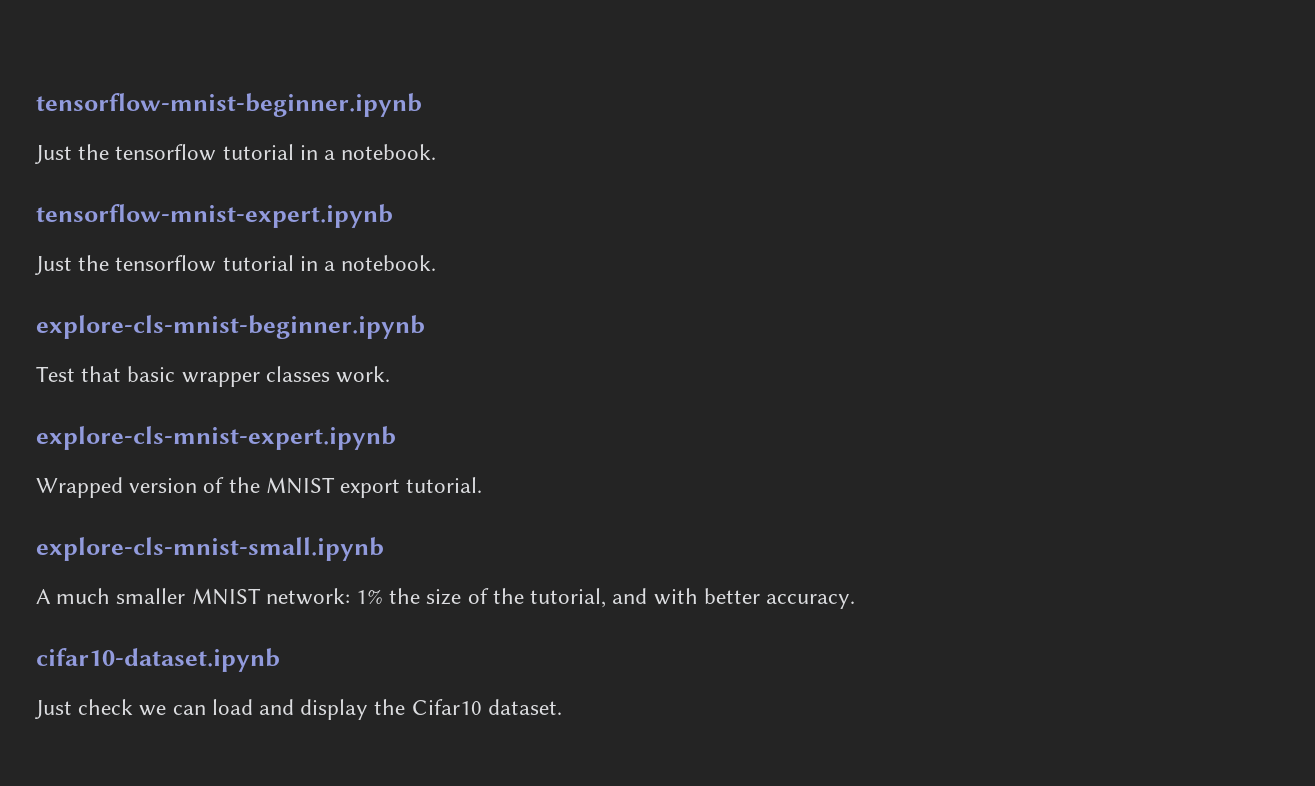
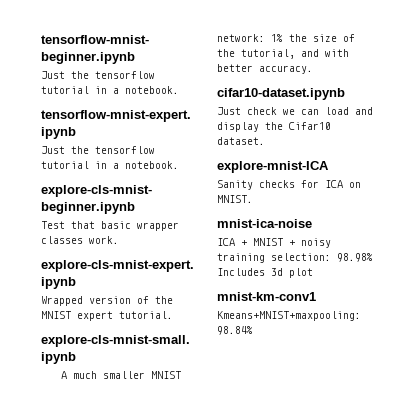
- Wrapped version of the MNIST export tutorial.
+ Wrapped version of the MNIST expert tutorial.
+ explore-mnist-ICA
+ Sanity checks for ICA on MNIST.
+ mnist-ica-noise
+ ICA + MNIST + noisy training selection: 98.98% Includes 3d plot
+ mnist-km-conv1
+ Kmeans+MNIST+maxpooling: 98.84%

